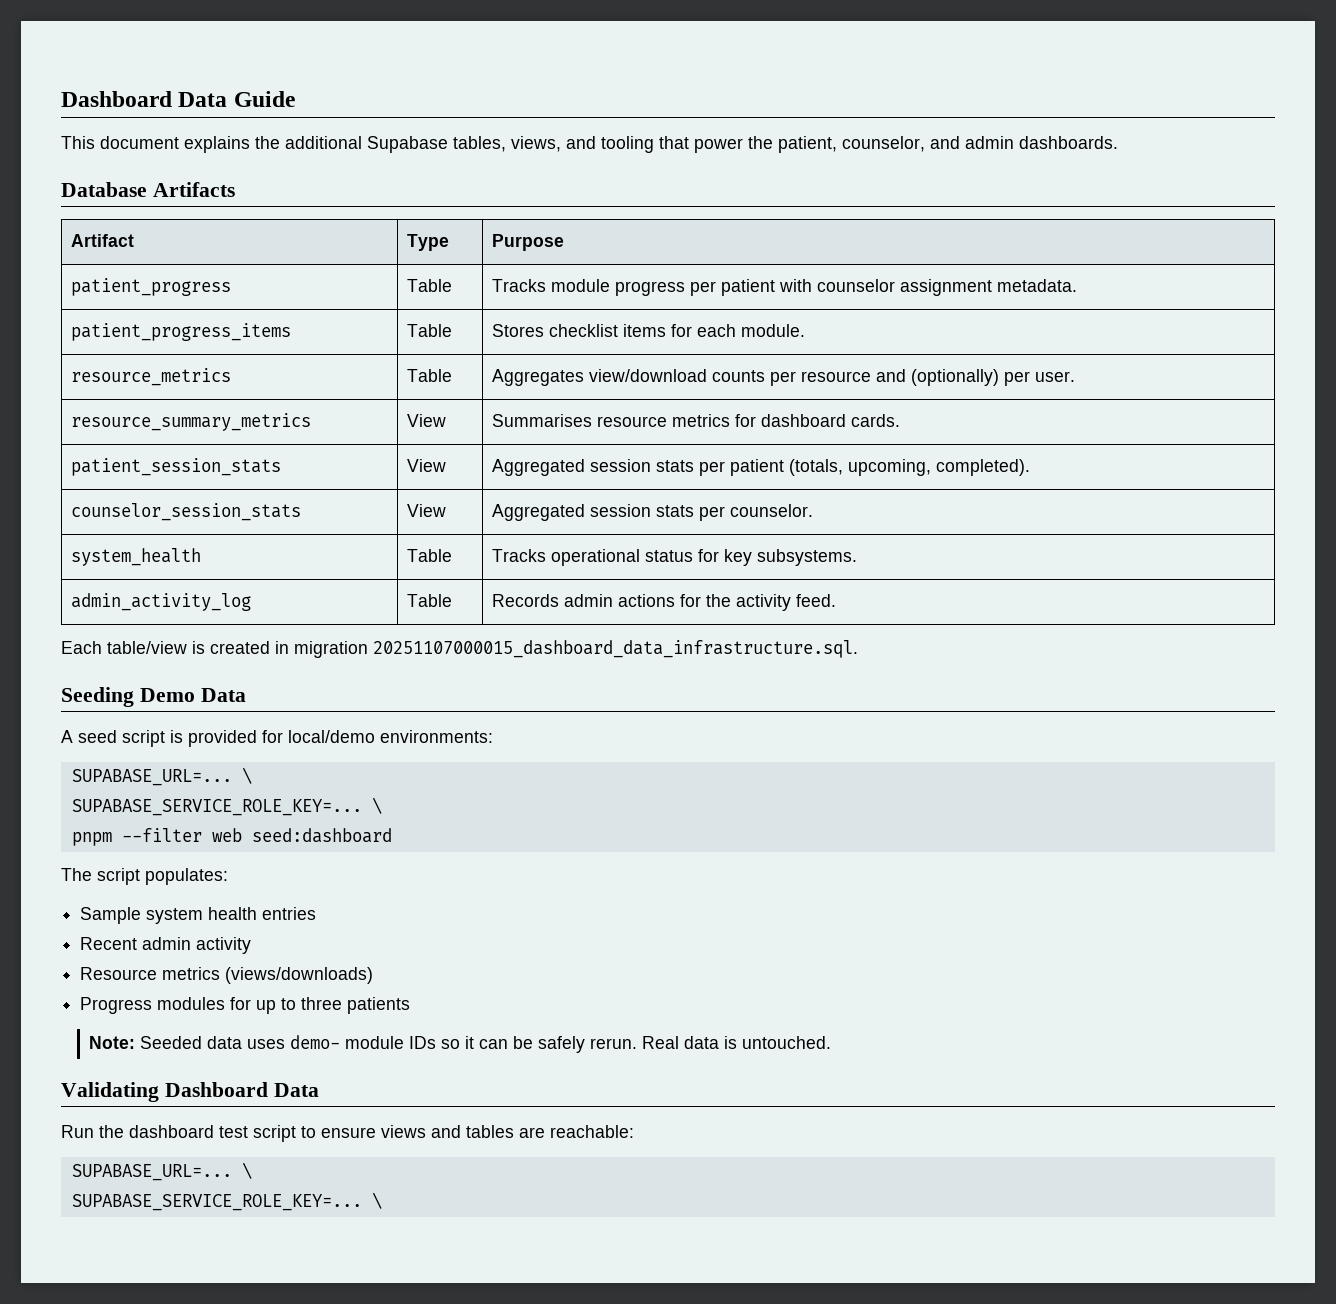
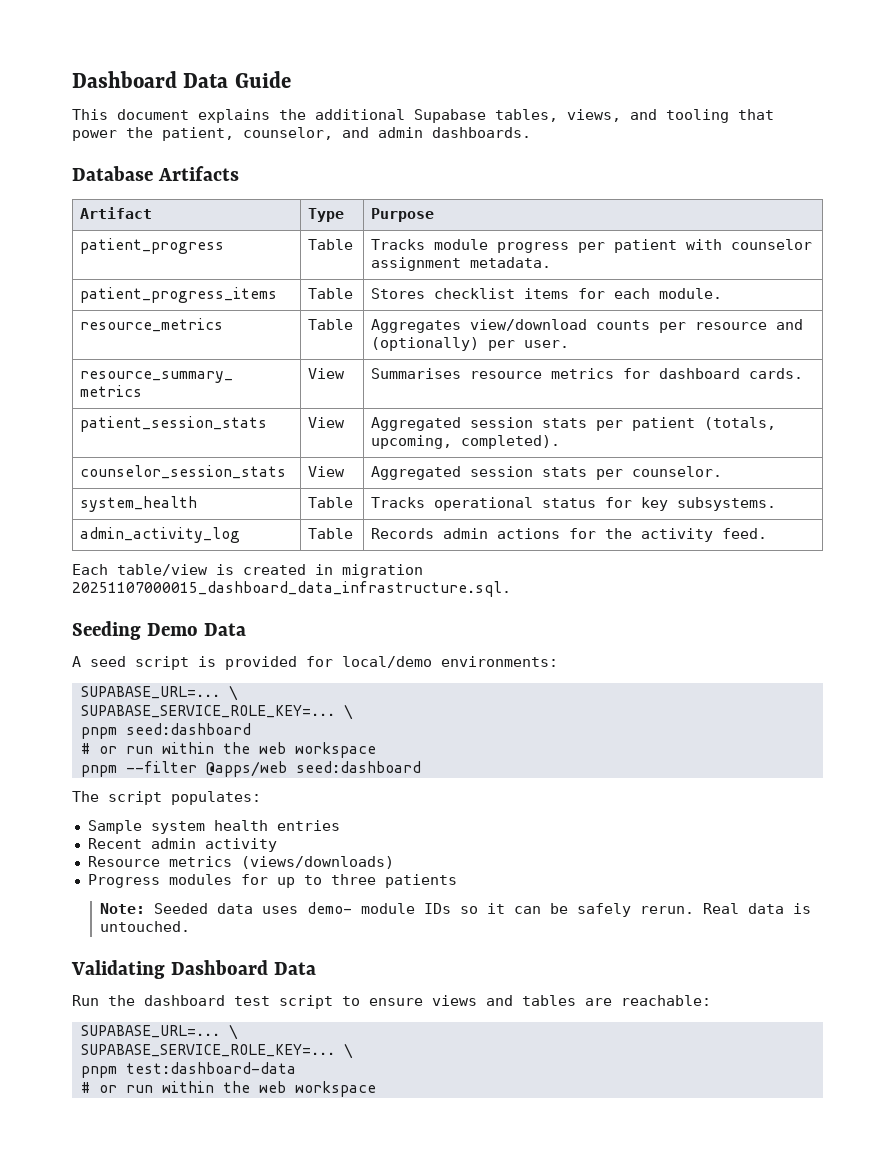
+ pnpm seed:dashboard
+ # or run within the web workspace
- pnpm --filter web seed:dashboard
+ pnpm --filter @apps/web seed:dashboard
+ pnpm test:dashboard-data
+ # or run within the web workspace

